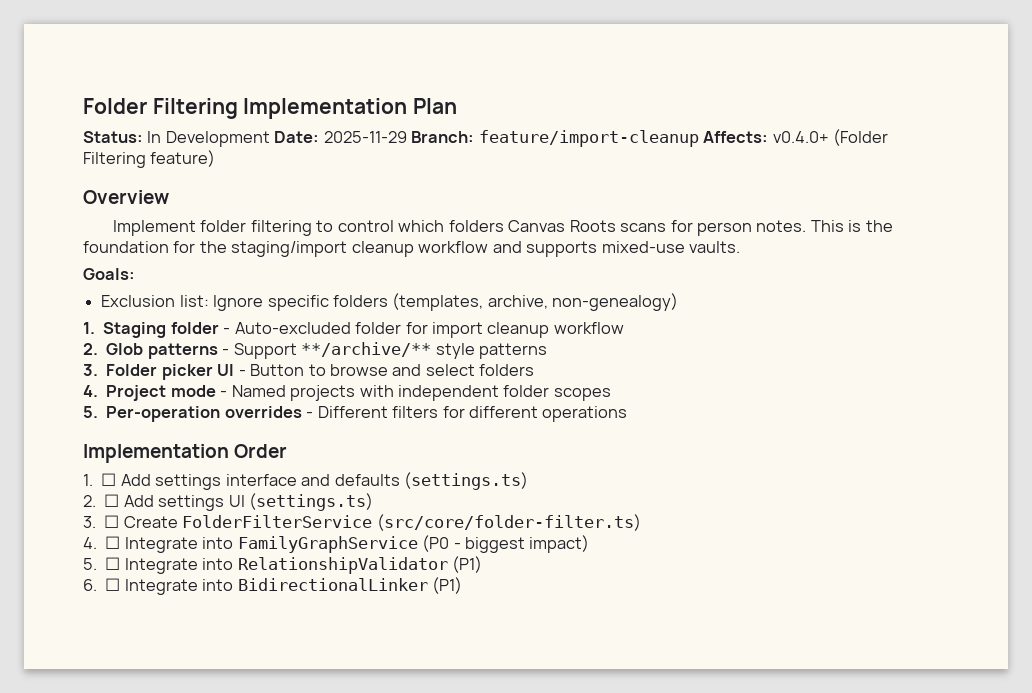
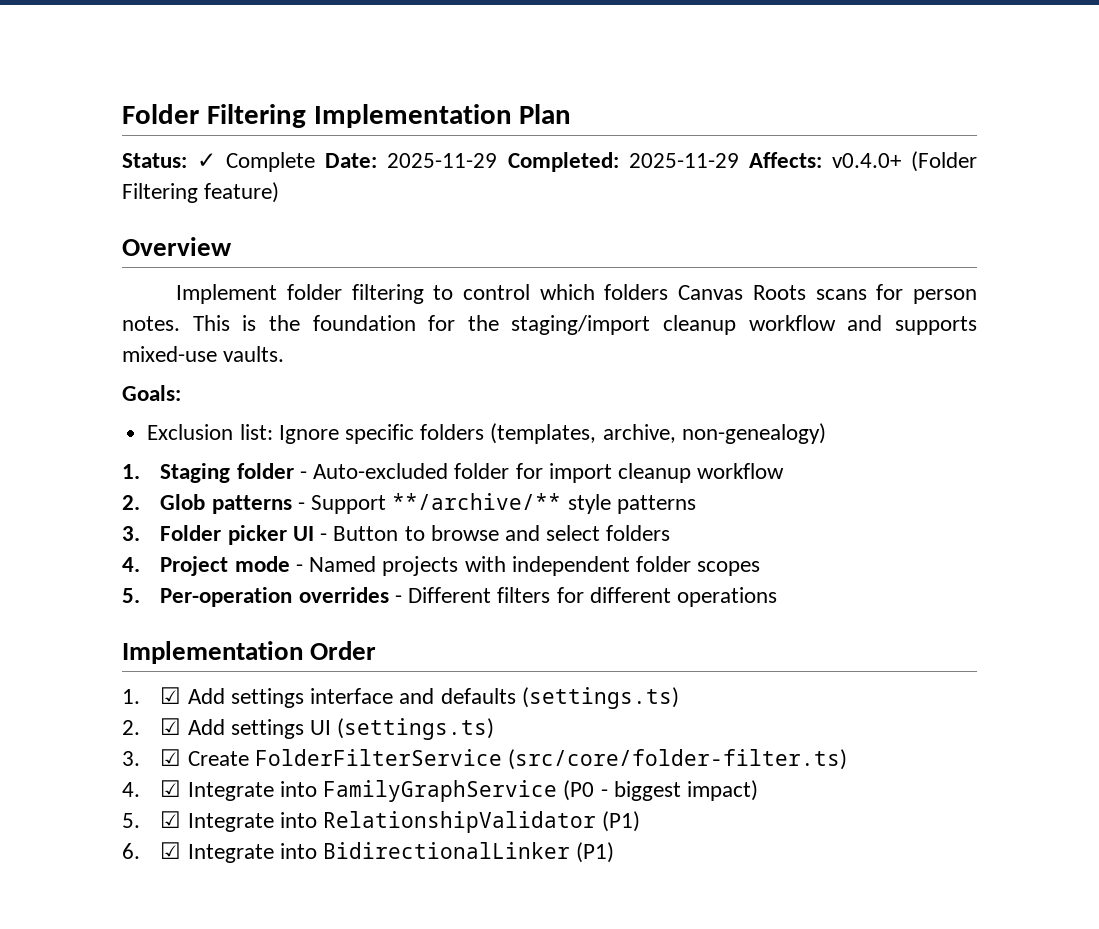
- Status: In Development Date: 2025-11-29 Branch: feature/import-cleanup Affects: v0.4.0+ (Folder Filtering feature)
+ Status: ✓ Complete Date: 2025-11-29 Completed: 2025-11-29 Affects: v0.4.0+ (Folder Filtering feature)
- 1. ☐ Add settings interface and defaults (settings.ts)
+ 1. ☑ Add settings interface and defaults (settings.ts)
- 2. ☐ Add settings UI (settings.ts)
+ 2. ☑ Add settings UI (settings.ts)
- 3. ☐ Create FolderFilterService (src/core/folder-filter.ts)
+ 3. ☑ Create FolderFilterService (src/core/folder-filter.ts)
- 4. ☐ Integrate into FamilyGraphService (P0 - biggest impact)
+ 4. ☑ Integrate into FamilyGraphService (P0 - biggest impact)
- 5. ☐ Integrate into RelationshipValidator (P1)
+ 5. ☑ Integrate into RelationshipValidator (P1)
- 6. ☐ Integrate into BidirectionalLinker (P1)
+ 6. ☑ Integrate into BidirectionalLinker (P1)

